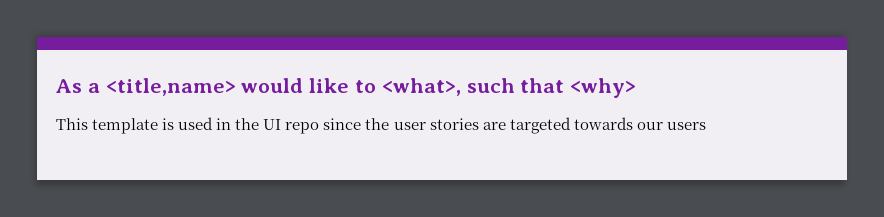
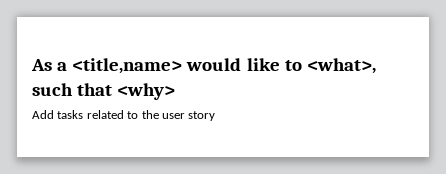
- This template is used in the UI repo since the user stories are targeted towards our users
+ Add tasks related to the user story

